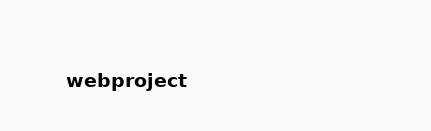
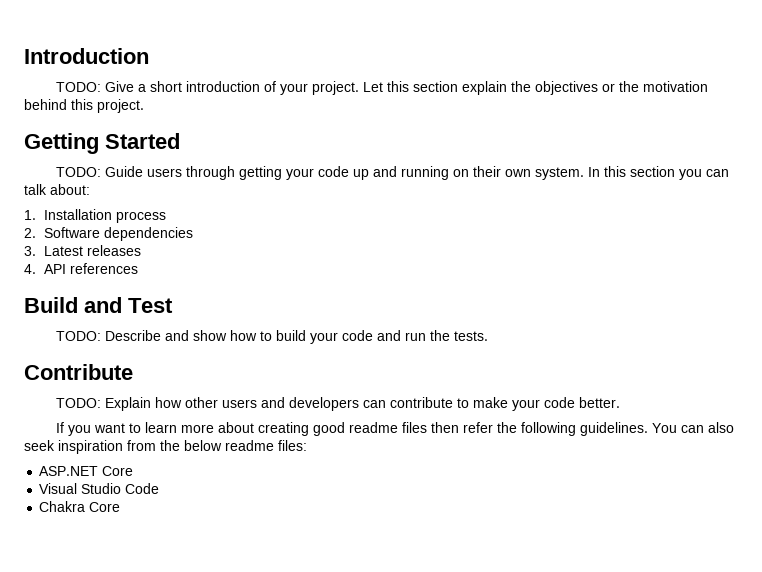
- webproject
+ Introduction
+ TODO: Give a short introduction of your project. Let this section explain the objectives or the motivation behind this project.
+ Getting Started
+ TODO: Guide users through getting your code up and running on their own system. In this section you can talk about:
+ 1. Installation process
+ 2. Software dependencies
+ 3. Latest releases
+ 4. API references
+ Build and Test
+ TODO: Describe and show how to build your code and run the tests.
+ Contribute
+ TODO: Explain how other users and developers can contribute to make your code better.
+ If you want to learn more about creating good readme files then refer the following guidelines. You can also seek inspiration from the below readme files:
+ ASP.NET Core
+ Visual Studio Code
+ Chakra Core

